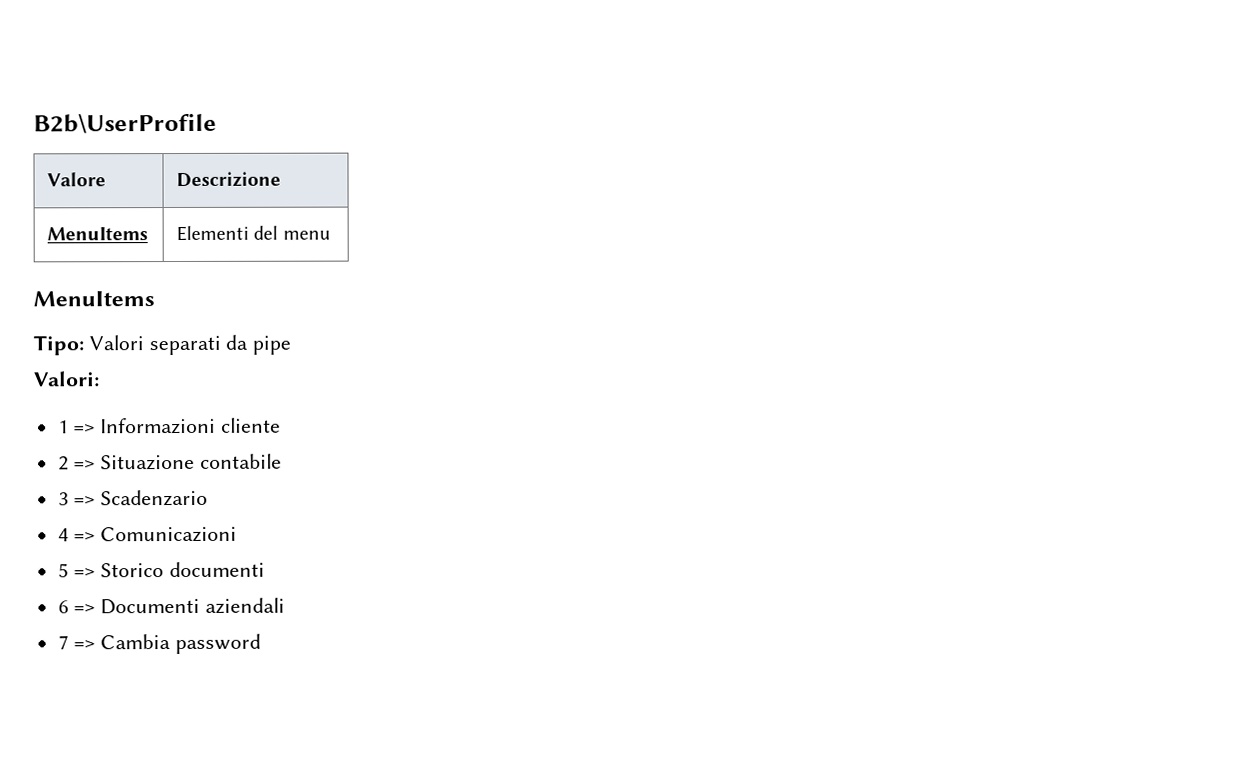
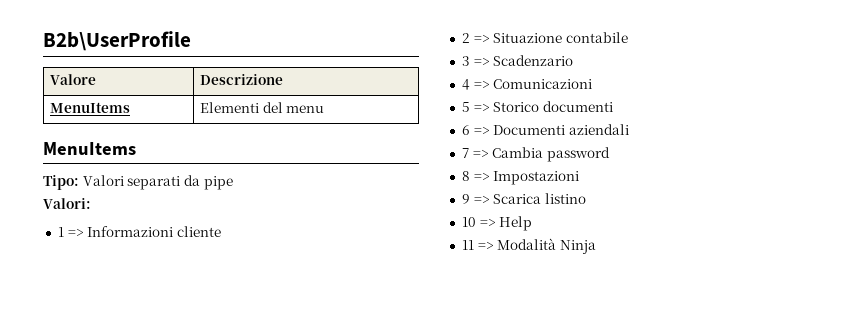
+ 8 => Impostazioni
+ 9 => Scarica listino
+ 10 => Help
+ 11 => Modalità Ninja

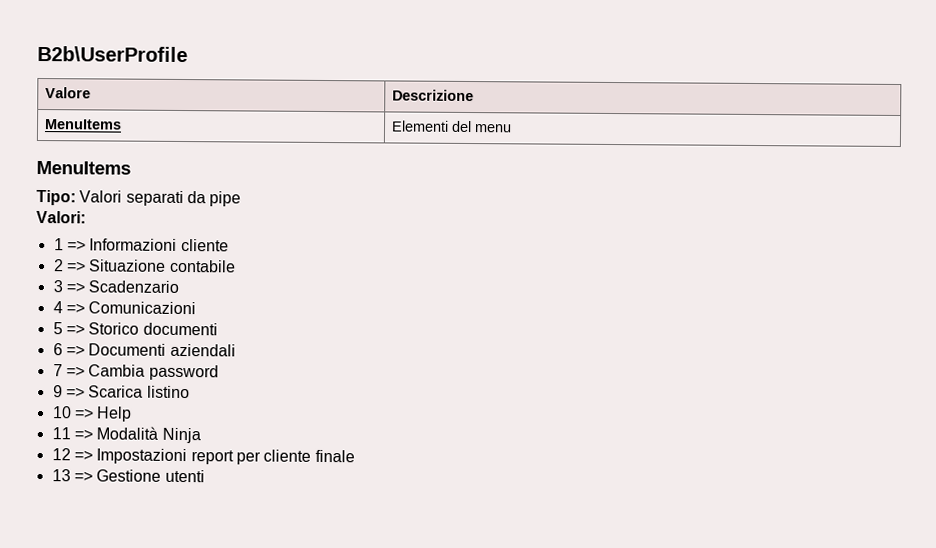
- 8 => Impostazioni
+ 12 => Impostazioni report per cliente finale
+ 13 => Gestione utenti

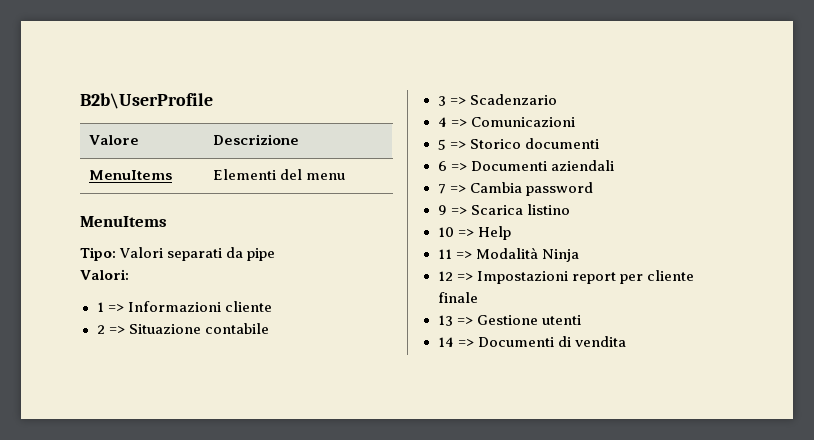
+ 14 => Documenti di vendita

